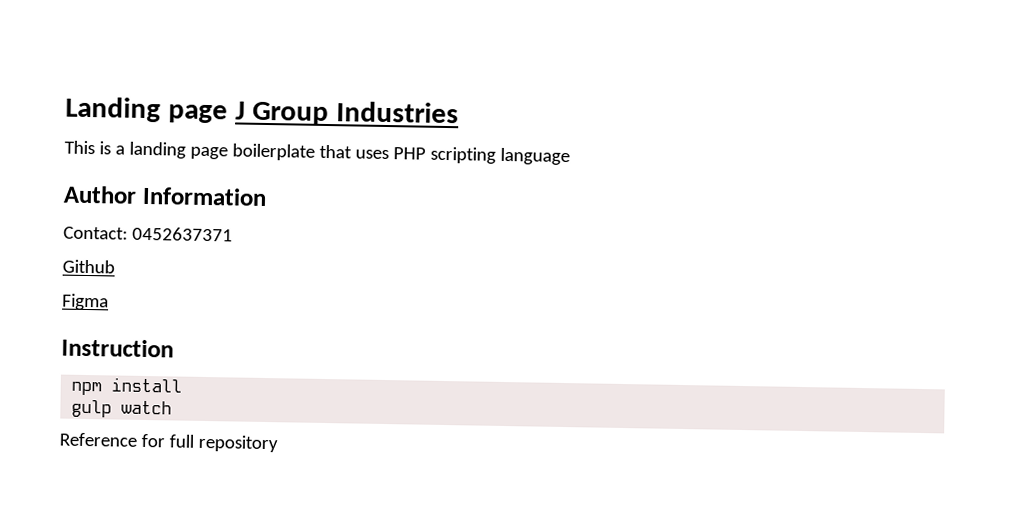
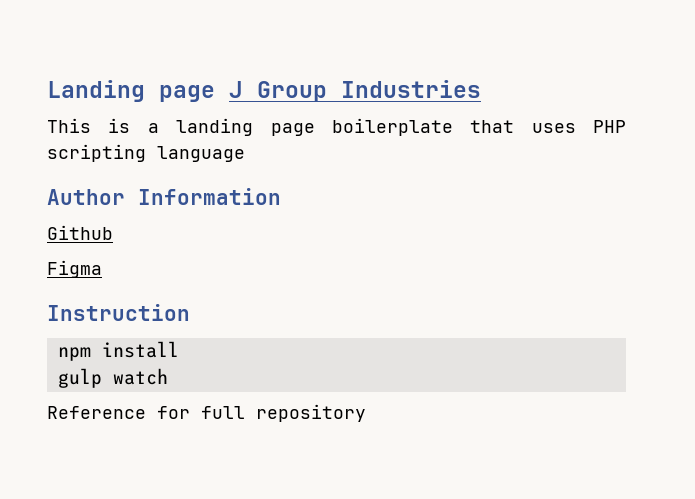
- Contact: 0452637371

